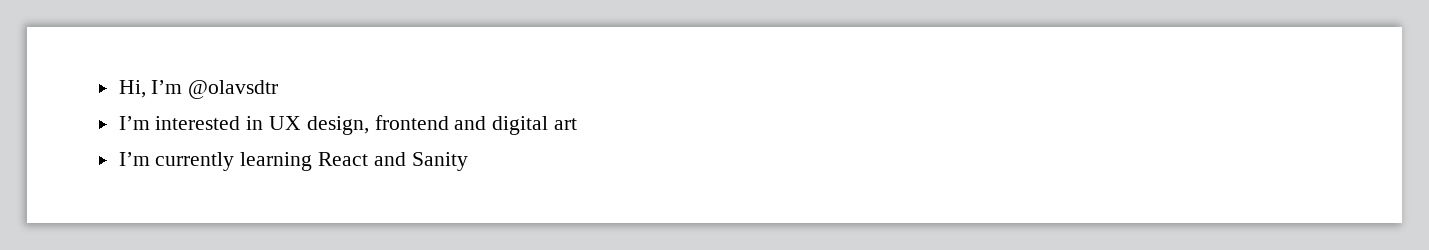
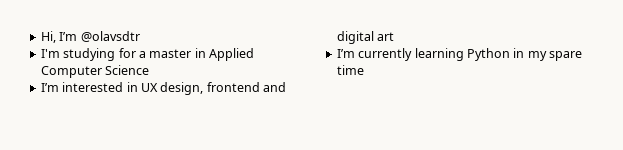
+ I'm studying for a master in Applied Computer Science
- I’m currently learning React and Sanity
+ I’m currently learning Python in my spare time

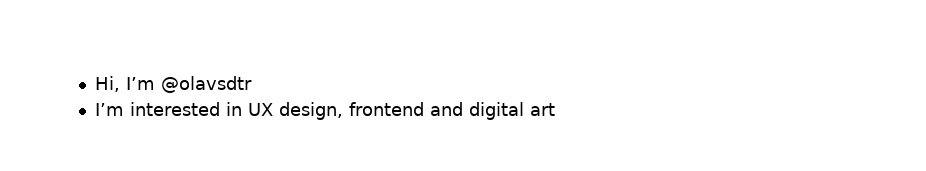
- I'm studying for a master in Applied Computer Science
- I’m currently learning Python in my spare time

